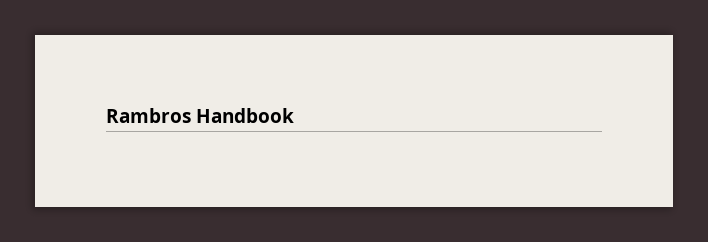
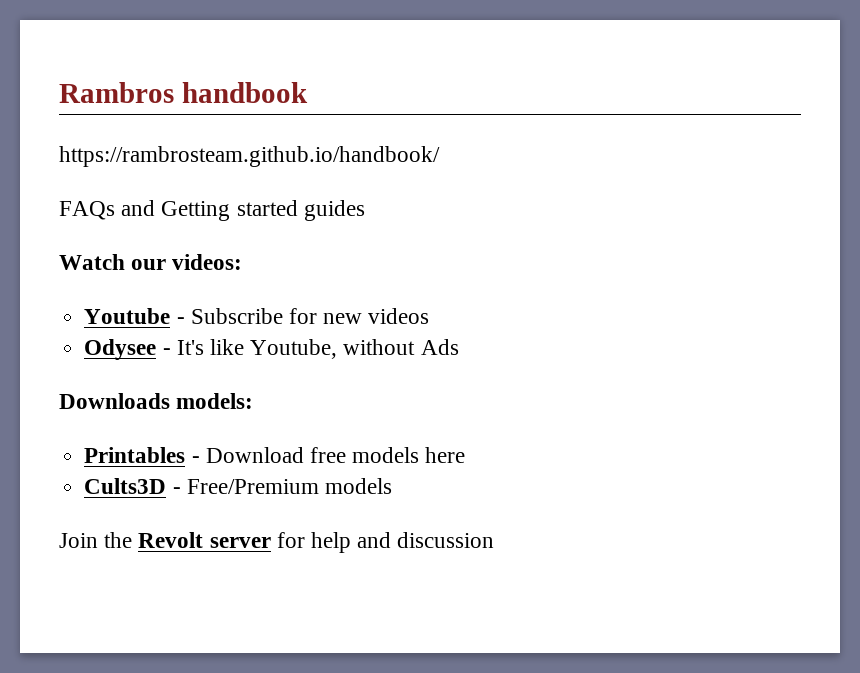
- Rambros Handbook
+ Rambros handbook
+ https://rambrosteam.github.io/handbook/
+ FAQs and Getting started guides
+ Watch our videos:
+ Youtube - Subscribe for new videos
+ Odysee - It's like Youtube, without Ads
+ Downloads models:
+ Printables - Download free models here
+ Cults3D - Free/Premium models
+ Join the Revolt server for help and discussion

